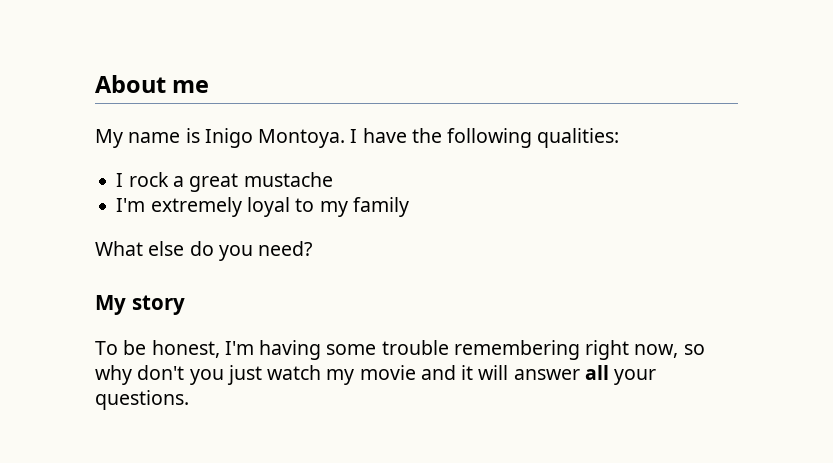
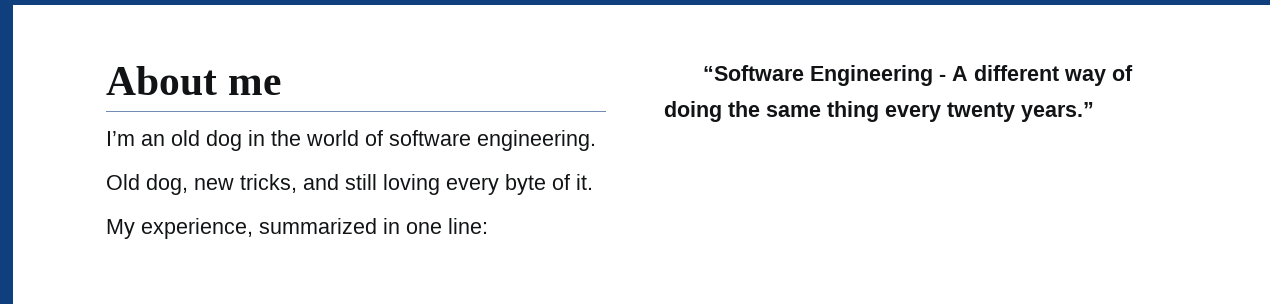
- My name is Inigo Montoya. I have the following qualities:
- I rock a great mustache
- I'm extremely loyal to my family
- What else do you need?
- My story
- To be honest, I'm having some trouble remembering right now, so why don't you just watch my movie and it will answer all your questions.
+ I’m an old dog in the world of software engineering.
+ Old dog, new tricks, and still loving every byte of it.
+ My experience, summarized in one line:
+ “Software Engineering - A different way of doing the same thing every twenty years.”

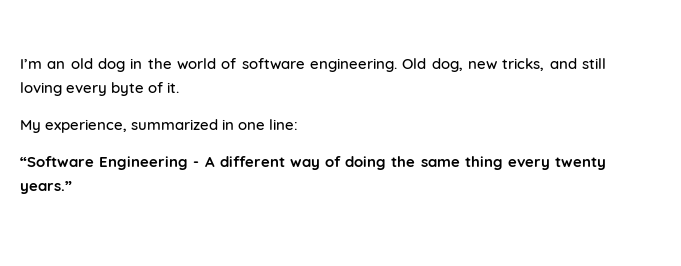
- About me
- I’m an old dog in the world of software engineering.
- Old dog, new tricks, and still loving every byte of it.
+ I’m an old dog in the world of software engineering. Old dog, new tricks, and still loving every byte of it.

